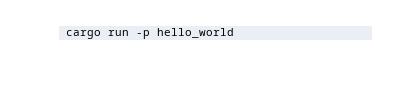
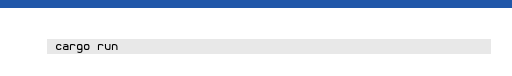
- cargo run -p hello_world
+ cargo run

